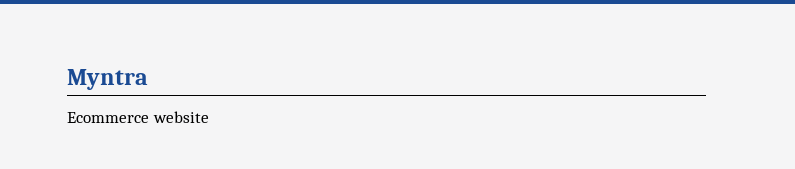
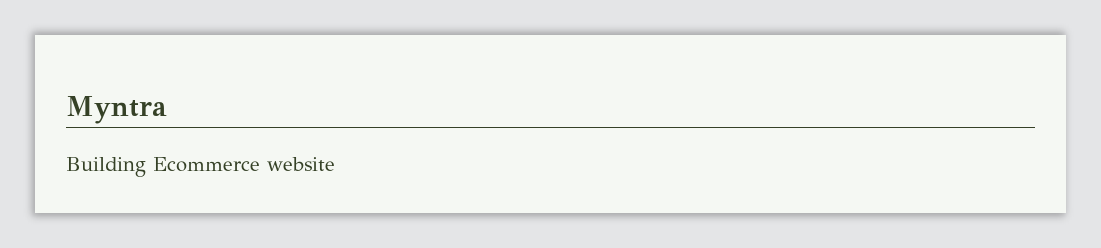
- Ecommerce website
+ Building Ecommerce website

